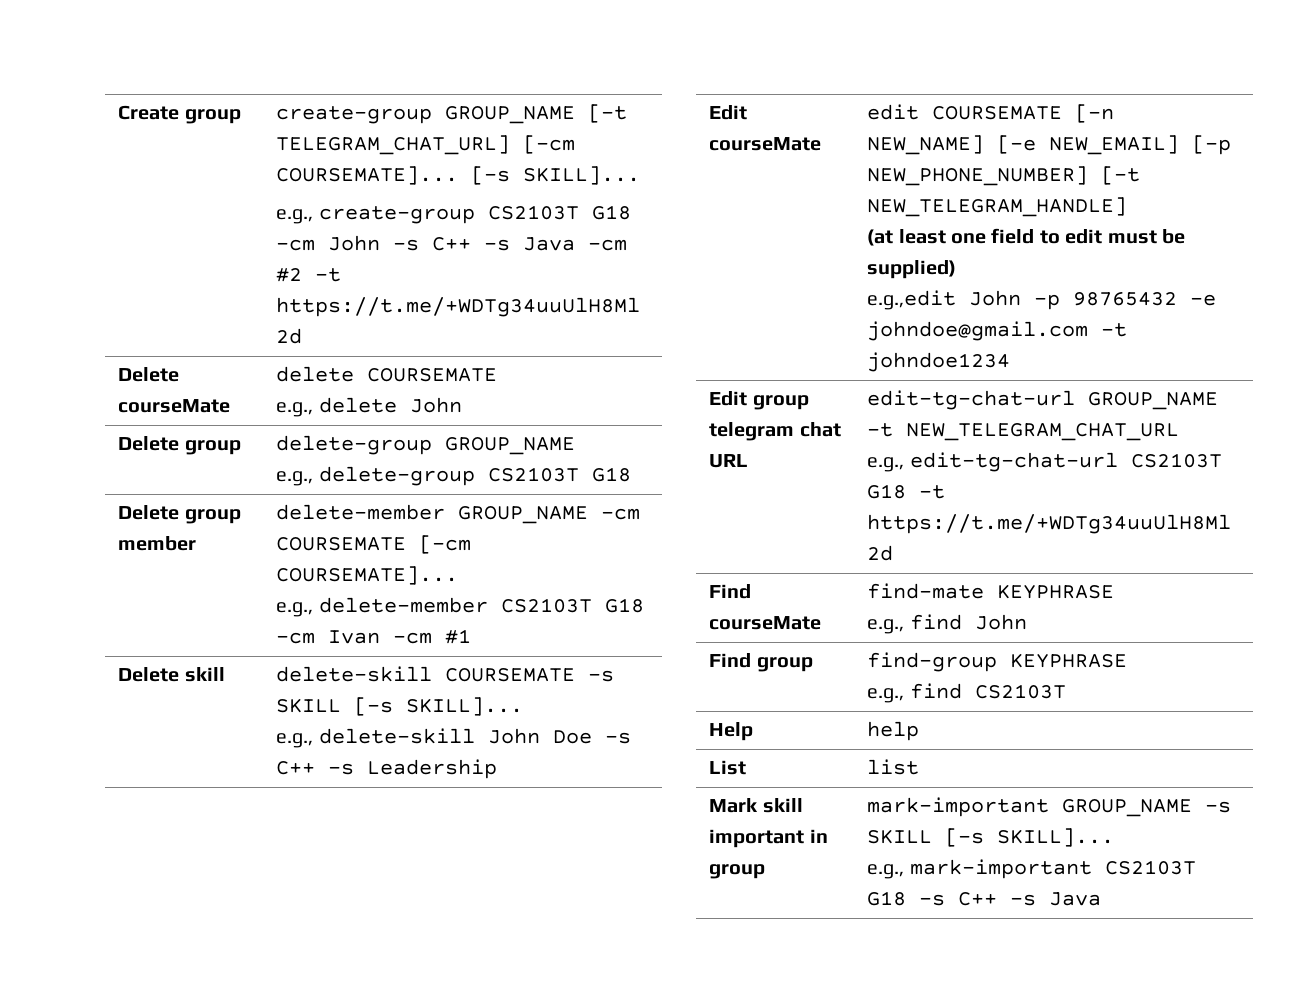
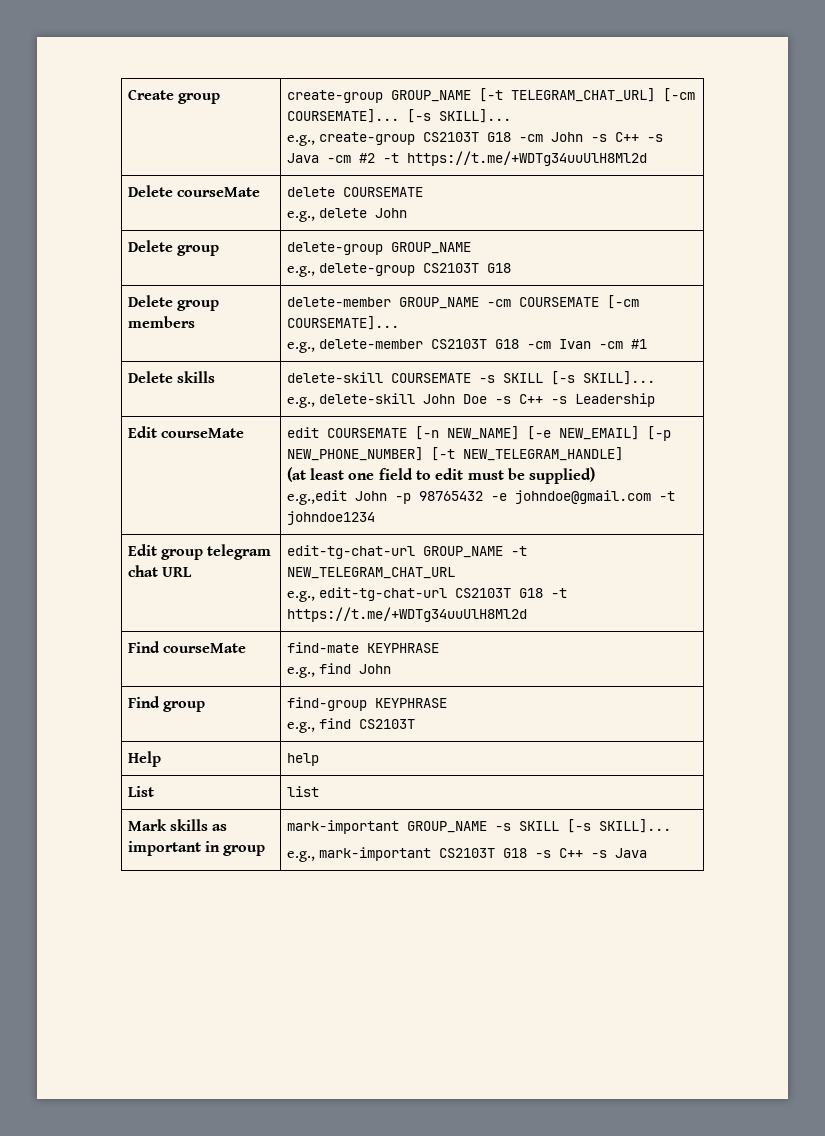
- Delete group member | delete-member GROUP_NAME -cm COURSEMATE [-cm COURSEMATE]...
+ Delete group members | delete-member GROUP_NAME -cm COURSEMATE [-cm COURSEMATE]...
- Delete skill | delete-skill COURSEMATE -s SKILL [-s SKILL]...
+ Delete skills | delete-skill COURSEMATE -s SKILL [-s SKILL]...
- Mark skill important in group | mark-important GROUP_NAME -s SKILL [-s SKILL]...
+ Mark skills as important in group | mark-important GROUP_NAME -s SKILL [-s SKILL]...

